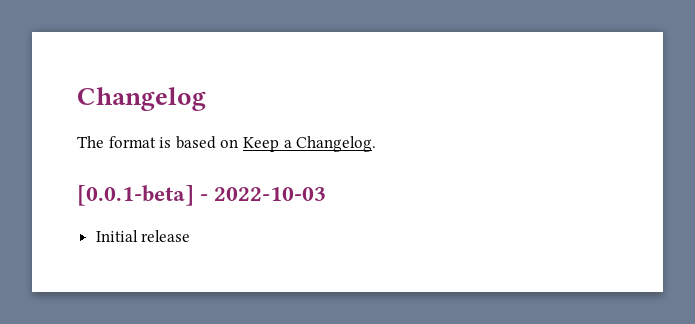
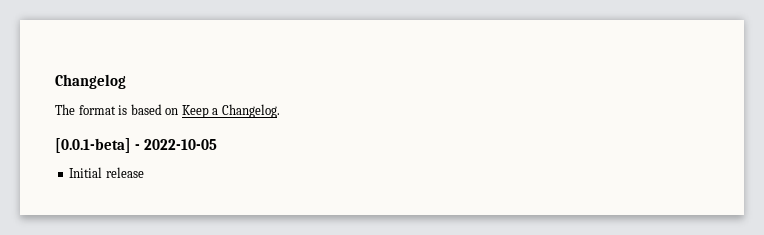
- [0.0.1-beta] - 2022-10-03
+ [0.0.1-beta] - 2022-10-05

